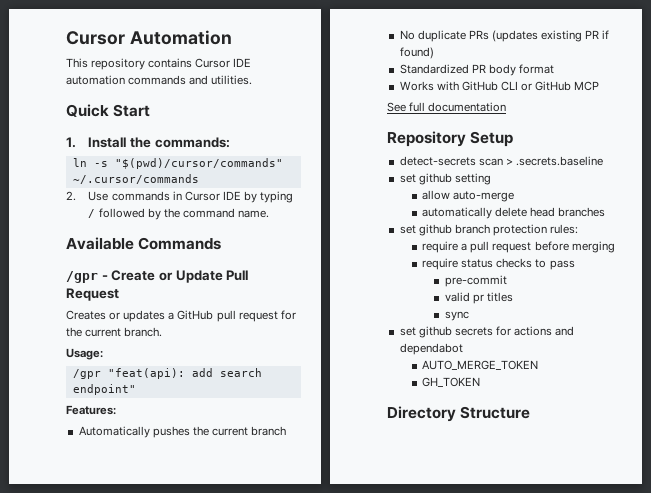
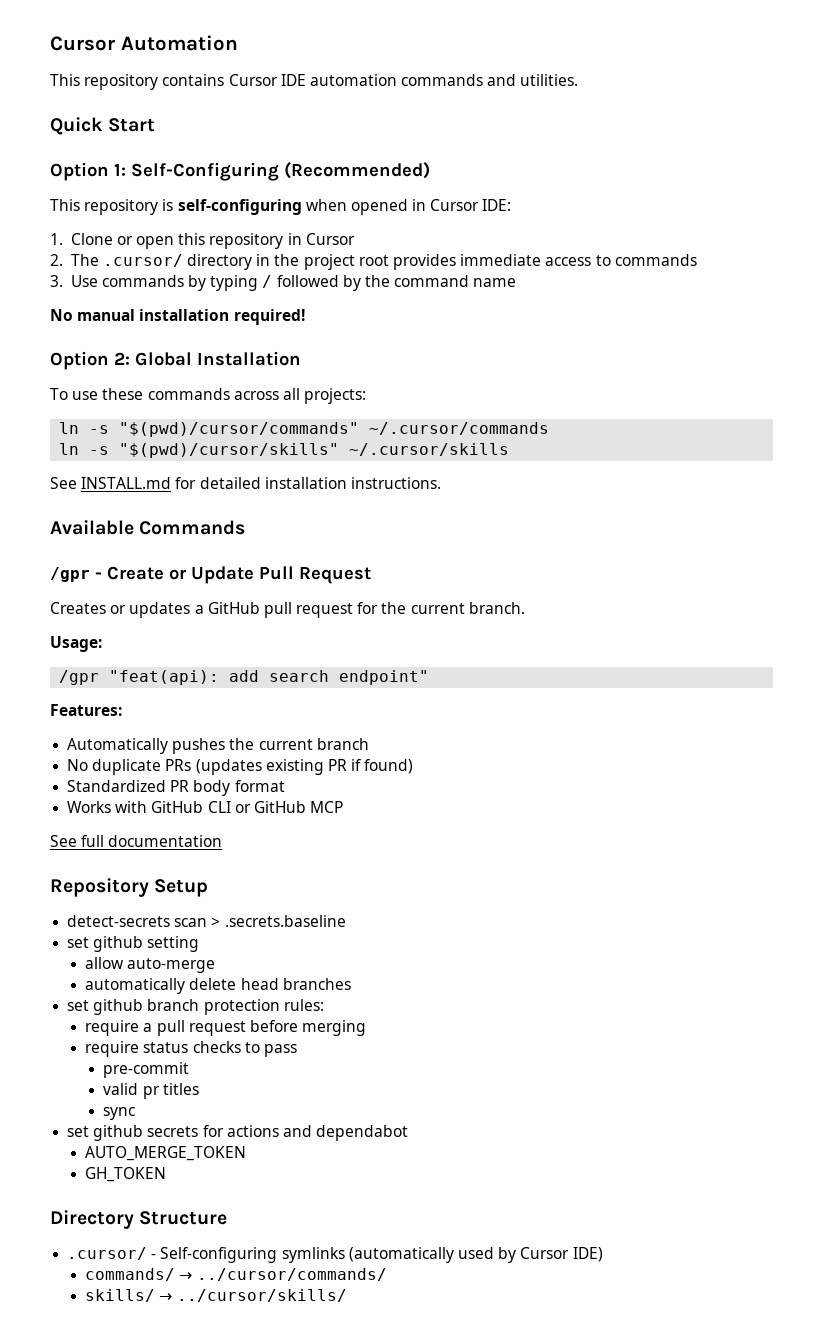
- 1. Install the commands:
+ Option 1: Self-Configuring (Recommended)
+ This repository is self-configuring when opened in Cursor IDE:
+ 1. Clone or open this repository in Cursor
+ 2. The .cursor/ directory in the project root provides immediate access to commands
+ 3. Use commands by typing / followed by the command name
+ No manual installation required!
+ Option 2: Global Installation
+ To use these commands across all projects:
  ln -s "$(pwd)/cursor/commands" ~/.cursor/commands
- 2. Use commands in Cursor IDE by typing / followed by the command name.
+ ln -s "$(pwd)/cursor/skills" ~/.cursor/skills
+ See INSTALL.md for detailed installation instructions.
+ .cursor/ - Self-configuring symlinks (automatically used by Cursor IDE)
+ commands/ → ../cursor/commands/
+ skills/ → ../cursor/skills/

